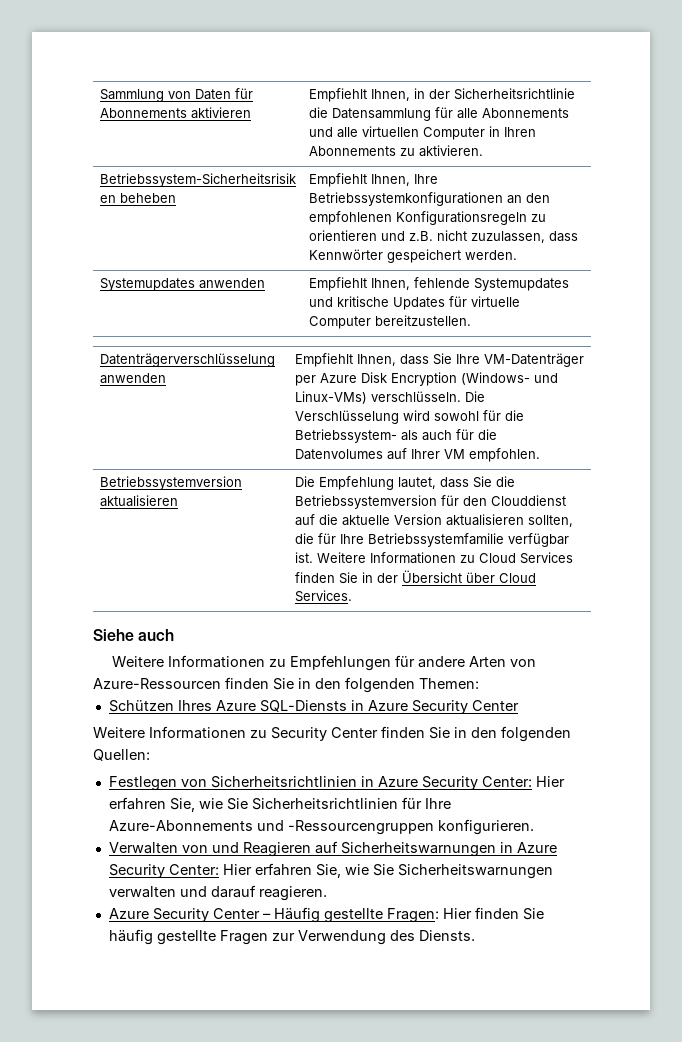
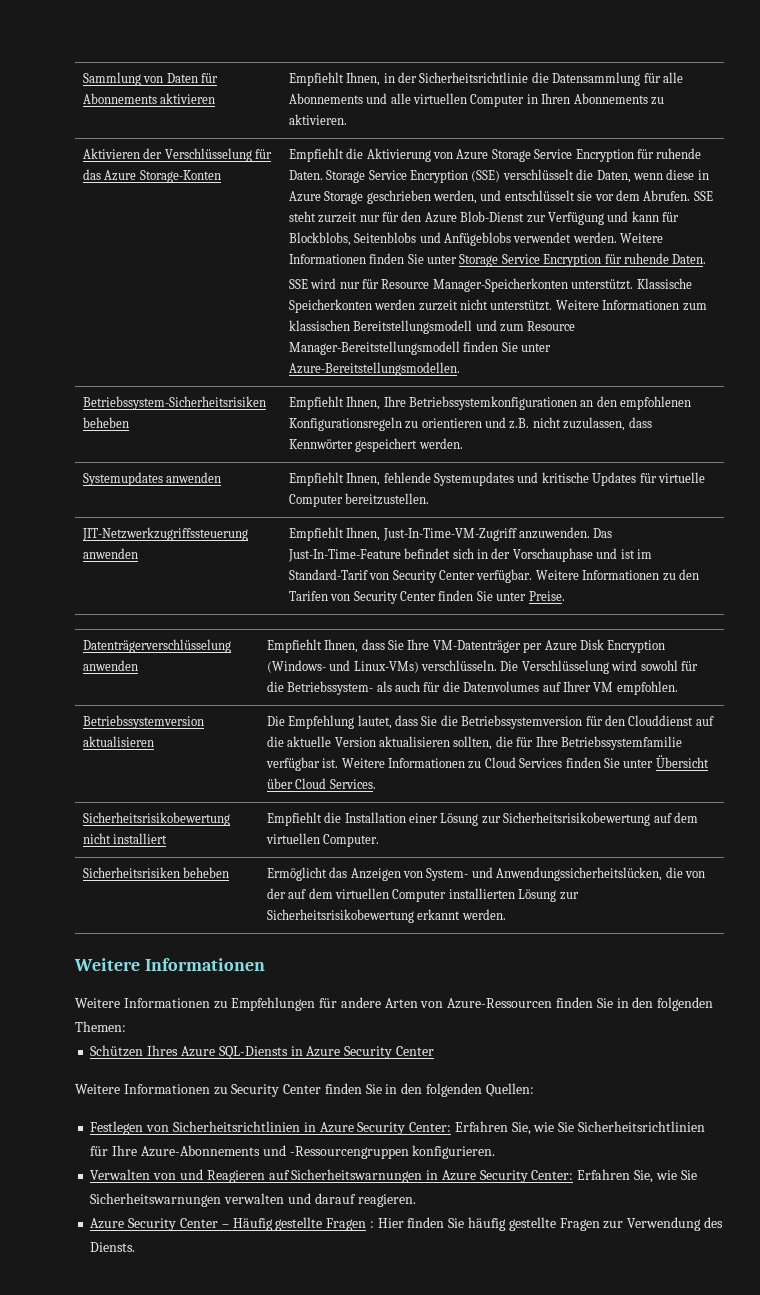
+ Aktivieren der Verschlüsselung für das Azure Storage-Konten | Empfiehlt die Aktivierung von Azure Storage Service Encryption für ruhende Daten. Storage Service Encryption (SSE) verschlüsselt die Daten, wenn diese in Azure Storage geschrieben werden, und entschlüsselt sie vor dem Abrufen. SSE steht zurzeit nur für den Azure Blob-Dienst zur Verfügung und kann für Blockblobs, Seitenblobs und Anfügeblobs verwendet werden. Weitere Informationen finden Sie unter Storage Service Encryption für ruhende Daten.
+ SSE wird nur für Resource Manager-Speicherkonten unterstützt. Klassische Speicherkonten werden zurzeit nicht unterstützt. Weitere Informationen zum klassischen Bereitstellungsmodell und zum Resource Manager-Bereitstellungsmodell finden Sie unter Azure-Bereitstellungsmodellen.
+ JIT-Netzwerkzugriffssteuerung anwenden | Empfiehlt Ihnen, Just-In-Time-VM-Zugriff anzuwenden. Das Just-In-Time-Feature befindet sich in der Vorschauphase und ist im Standard-Tarif von Security Center verfügbar. Weitere Informationen zu den Tarifen von Security Center finden Sie unter Preise.
- Betriebssystemversion aktualisieren | Die Empfehlung lautet, dass Sie die Betriebssystemversion für den Clouddienst auf die aktuelle Version aktualisieren sollten, die für Ihre Betriebssystemfamilie verfügbar ist. Weitere Informationen zu Cloud Services finden Sie in der Übersicht über Cloud Services.
+ Betriebssystemversion aktualisieren | Die Empfehlung lautet, dass Sie die Betriebssystemversion für den Clouddienst auf die aktuelle Version aktualisieren sollten, die für Ihre Betriebssystemfamilie verfügbar ist. Weitere Informationen zu Cloud Services finden Sie unter Übersicht über Cloud Services.
- Siehe auch
+ Sicherheitsrisikobewertung nicht installiert | Empfiehlt die Installation einer Lösung zur Sicherheitsrisikobewertung auf dem virtuellen Computer.
+ Sicherheitsrisiken beheben | Ermöglicht das Anzeigen von System- und Anwendungssicherheitslücken, die von der auf dem virtuellen Computer installierten Lösung zur Sicherheitsrisikobewertung erkannt werden.
+ Weitere Informationen
- Festlegen von Sicherheitsrichtlinien in Azure Security Center: Hier erfahren Sie, wie Sie Sicherheitsrichtlinien für Ihre Azure-Abonnements und -Ressourcengruppen konfigurieren.
+ Festlegen von Sicherheitsrichtlinien in Azure Security Center: Erfahren Sie, wie Sie Sicherheitsrichtlinien für Ihre Azure-Abonnements und -Ressourcengruppen konfigurieren.
- Verwalten von und Reagieren auf Sicherheitswarnungen in Azure Security Center: Hier erfahren Sie, wie Sie Sicherheitswarnungen verwalten und darauf reagieren.
+ Verwalten von und Reagieren auf Sicherheitswarnungen in Azure Security Center: Erfahren Sie, wie Sie Sicherheitswarnungen verwalten und darauf reagieren.
- Azure Security Center – Häufig gestellte Fragen: Hier finden Sie häufig gestellte Fragen zur Verwendung des Diensts.
+ Azure Security Center – Häufig gestellte Fragen : Hier finden Sie häufig gestellte Fragen zur Verwendung des Diensts.

